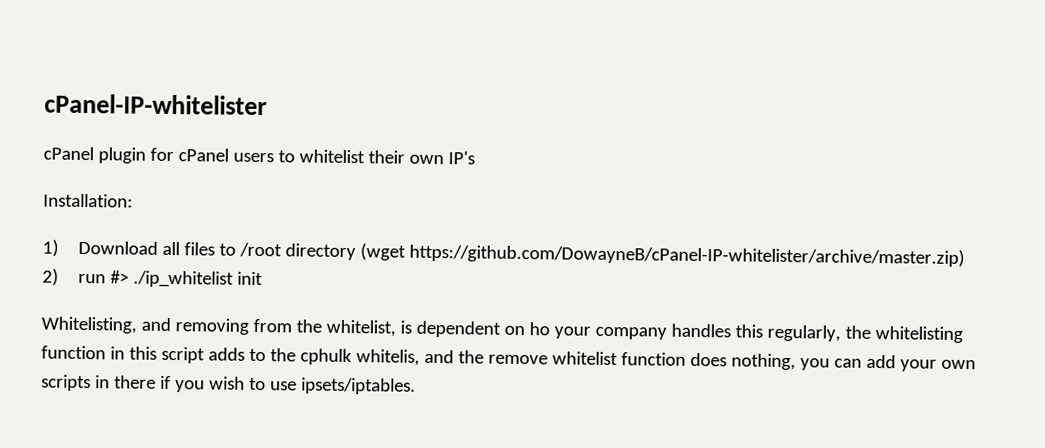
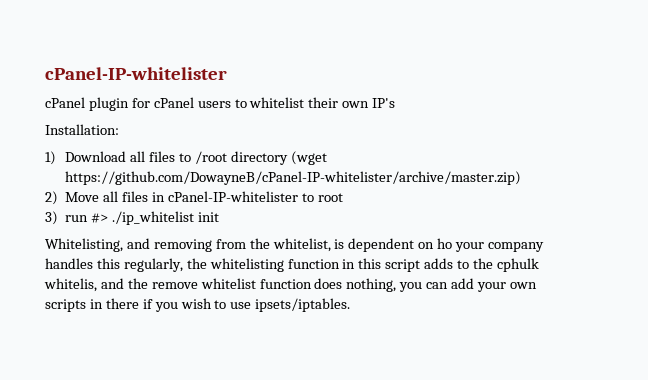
- 2) run #> ./ip_whitelist init
+ 2) Move all files in cPanel-IP-whitelister to root
+ 3) run #> ./ip_whitelist init

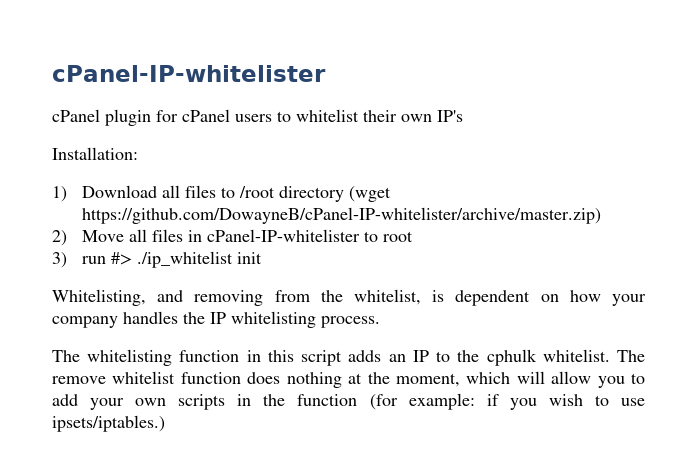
- Whitelisting, and removing from the whitelist, is dependent on ho your company handles this regularly, the whitelisting function in this script adds to the cphulk whitelis, and the remove whitelist function does nothing, you can add your own scripts in there if you wish to use ipsets/iptables.
+ Whitelisting, and removing from the whitelist, is dependent on how your company handles the IP whitelisting process.
+ The whitelisting function in this script adds an IP to the cphulk whitelist. The remove whitelist function does nothing at the moment, which will allow you to add your own scripts in the function (for example: if you wish to use ipsets/iptables.)

